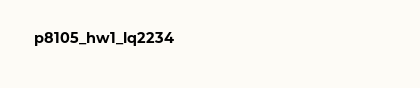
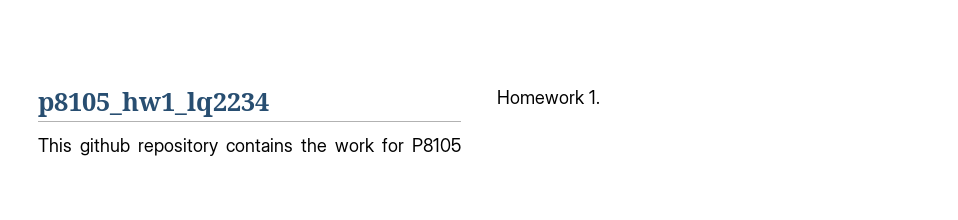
+ This github repository contains the work for P8105 Homework 1.

